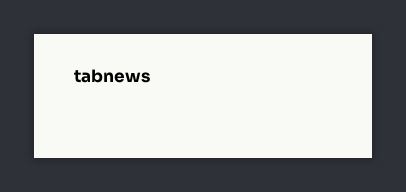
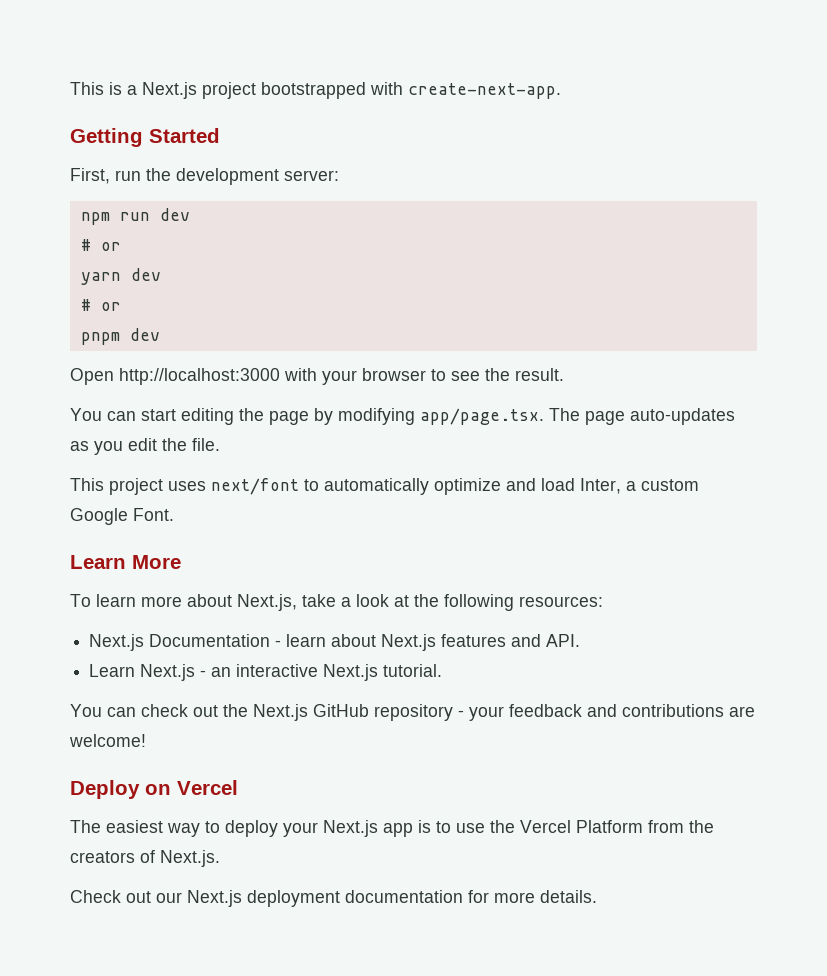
- tabnews
+ This is a Next.js project bootstrapped with create-next-app.
+ Getting Started
+ First, run the development server:
+ npm run dev
+ # or
+ yarn dev
+ # or
+ pnpm dev
+ Open http://localhost:3000 with your browser to see the result.
+ You can start editing the page by modifying app/page.tsx. The page auto-updates as you edit the file.
+ This project uses next/font to automatically optimize and load Inter, a custom Google Font.
+ Learn More
+ To learn more about Next.js, take a look at the following resources:
+ Next.js Documentation - learn about Next.js features and API.
+ Learn Next.js - an interactive Next.js tutorial.
+ You can check out the Next.js GitHub repository - your feedback and contributions are welcome!
+ Deploy on Vercel
+ The easiest way to deploy your Next.js app is to use the Vercel Platform from the creators of Next.js.
+ Check out our Next.js deployment documentation for more details.

